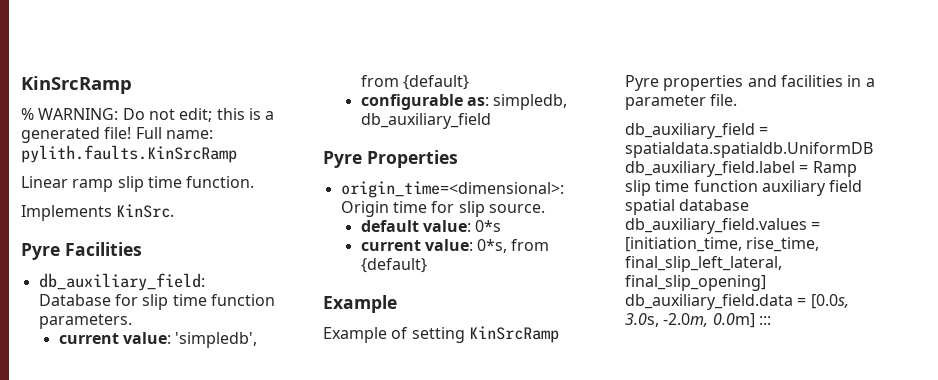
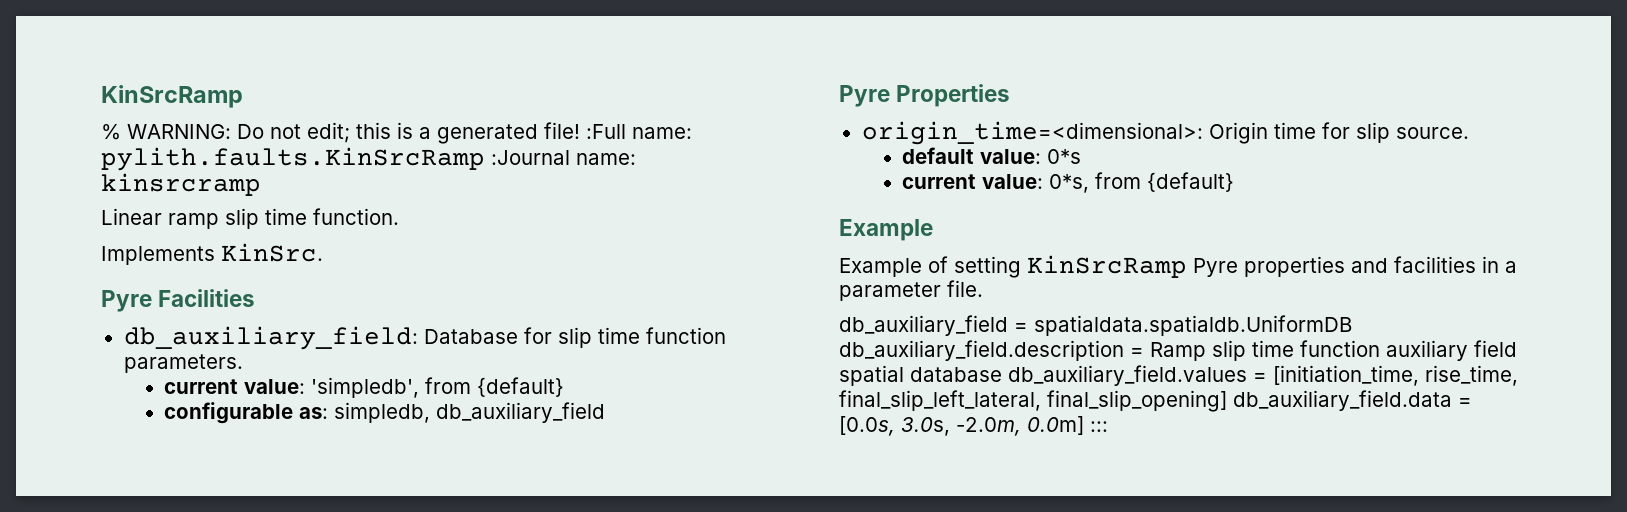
- % WARNING: Do not edit; this is a generated file! Full name: pylith.faults.KinSrcRamp
+ % WARNING: Do not edit; this is a generated file! :Full name: pylith.faults.KinSrcRamp :Journal name: kinsrcramp
- db_auxiliary_field = spatialdata.spatialdb.UniformDB db_auxiliary_field.label = Ramp slip time function auxiliary field spatial database db_auxiliary_field.values = [initiation_time, rise_time, final_slip_left_lateral, final_slip_opening] db_auxiliary_field.data = [0.0s, 3.0s, -2.0m, 0.0m] :::
+ db_auxiliary_field = spatialdata.spatialdb.UniformDB db_auxiliary_field.description = Ramp slip time function auxiliary field spatial database db_auxiliary_field.values = [initiation_time, rise_time, final_slip_left_lateral, final_slip_opening] db_auxiliary_field.data = [0.0s, 3.0s, -2.0m, 0.0m] :::

